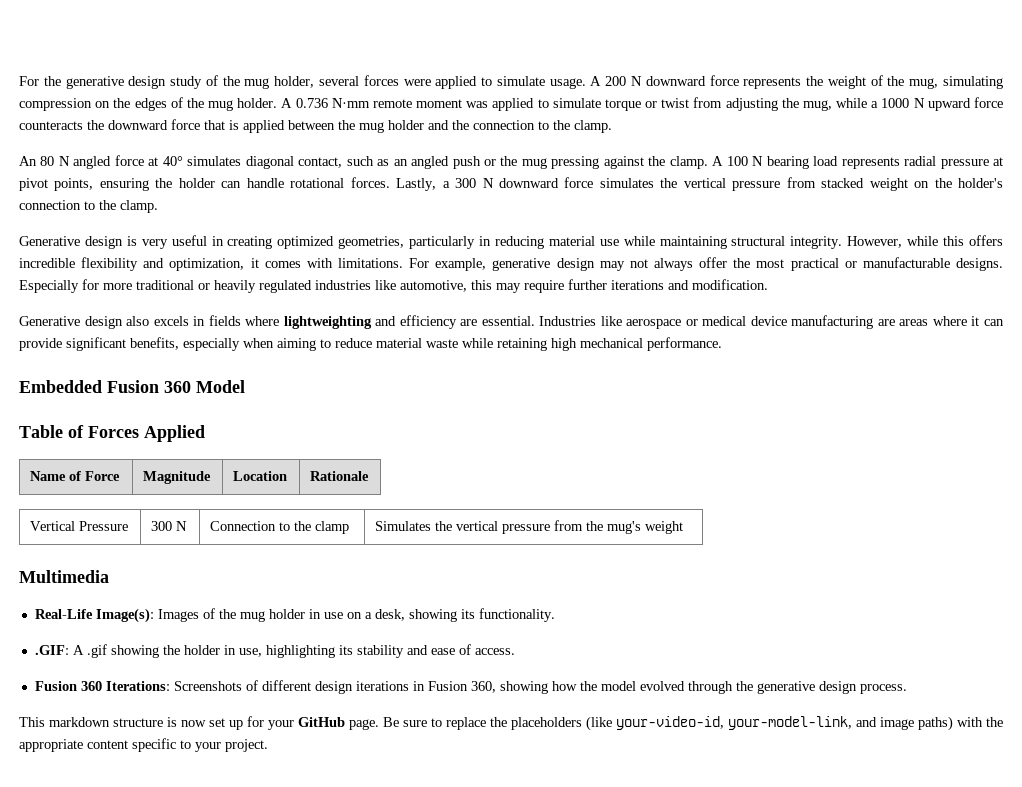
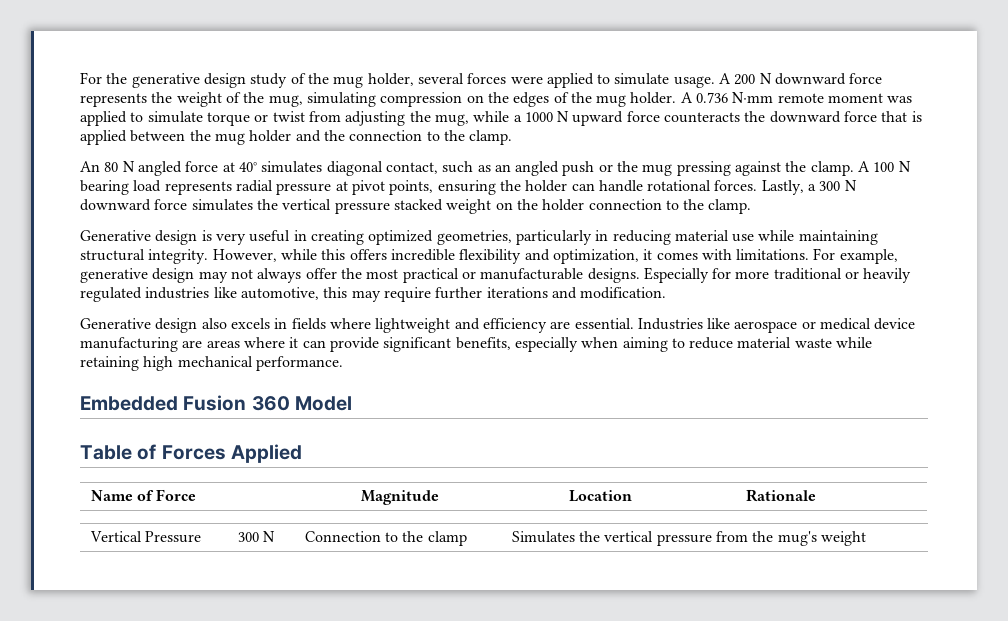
- Lastly, a 300 N downward force simulates the vertical pressure from stacked weight on the holder's connection to the clamp.
+ Lastly, a 300 N downward force simulates the vertical pressure stacked weight on the holder connection to the clamp.
- Generative design also excels in fields where lightweighting and efficiency are essential.
+ Generative design also excels in fields where lightweight and efficiency are essential.
- Multimedia
- Real-Life Image(s): Images of the mug holder in use on a desk, showing its functionality.
- .GIF: A .gif showing the holder in use, highlighting its stability and ease of access.
- Fusion 360 Iterations: Screenshots of different design iterations in Fusion 360, showing how the model evolved through the generative design process.
- This markdown structure is now set up for your GitHub page. Be sure to replace the placeholders (like your-video-id, your-model-link, and image paths) with the appropriate content specific to your project.

